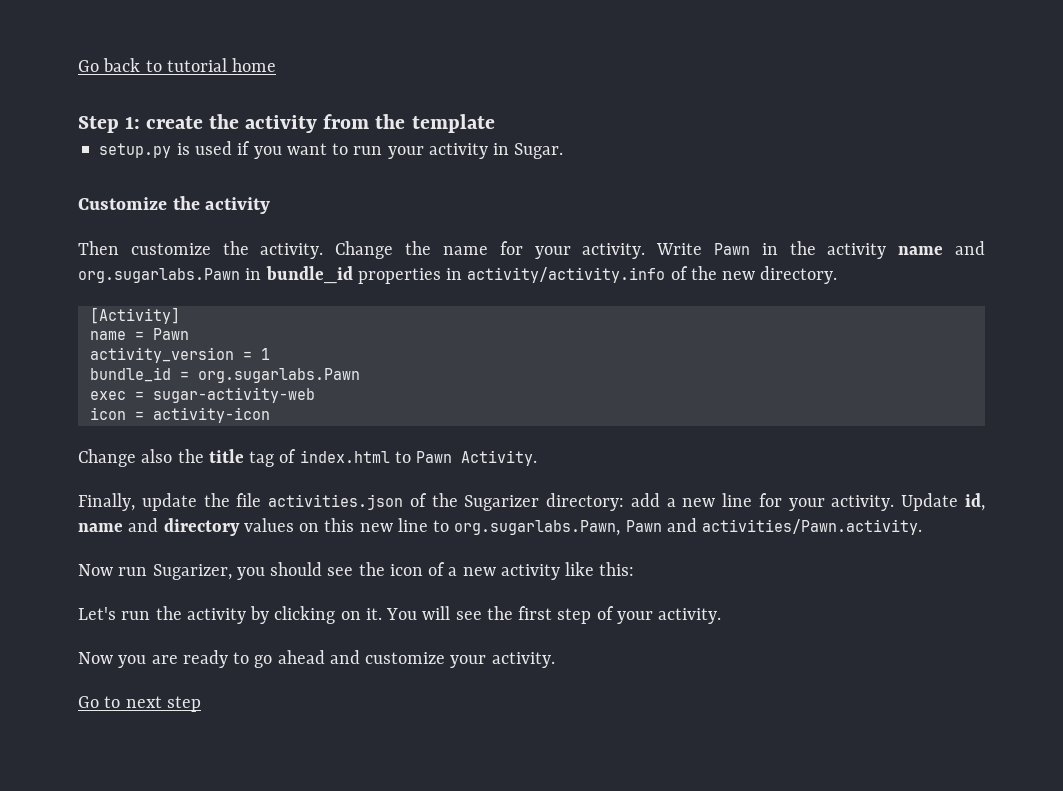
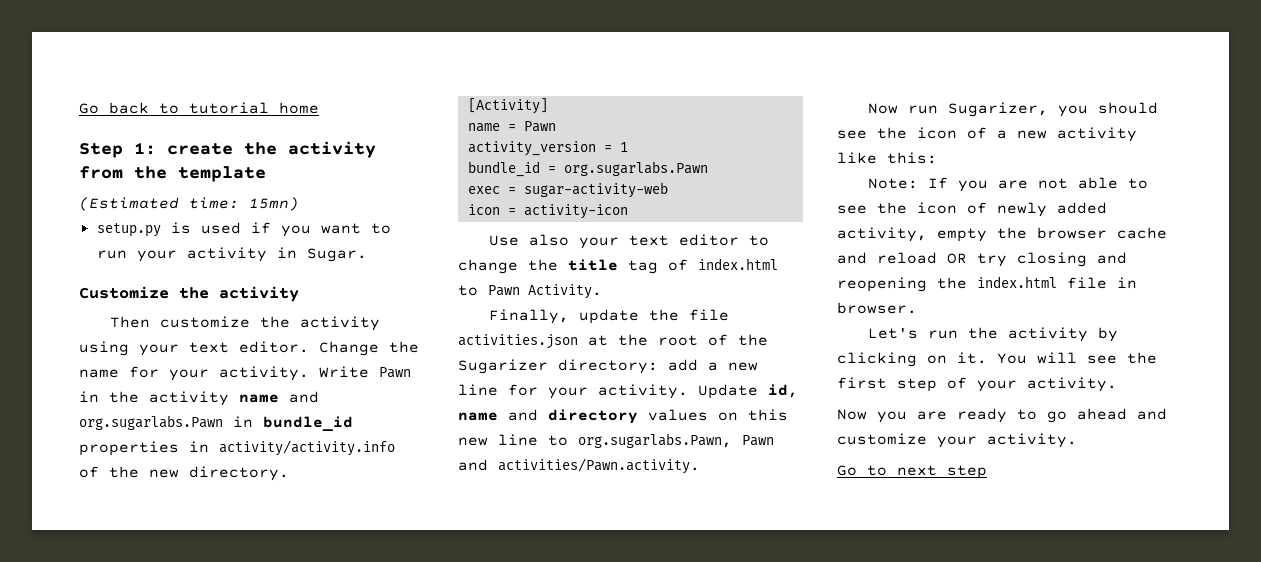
+ (Estimated time: 15mn)
- Then customize the activity.
+ Then customize the activity using your text editor.
- Change also the title tag of index.html to Pawn Activity.
+ Use also your text editor to change the title tag of index.html to Pawn Activity.
- Finally, update the file activities.json of the Sugarizer directory: add a new line for your activity.
+ Finally, update the file activities.json at the root of the Sugarizer directory: add a new line for your activity.
+ Note: If you are not able to see the icon of newly added activity, empty the browser cache and reload OR try closing and reopening the index.html file in browser.

